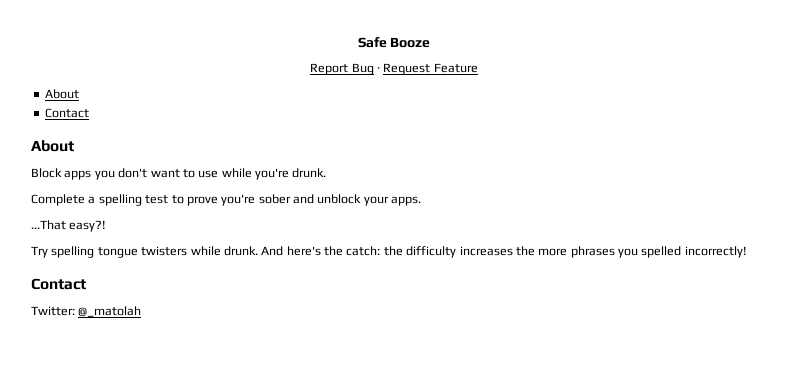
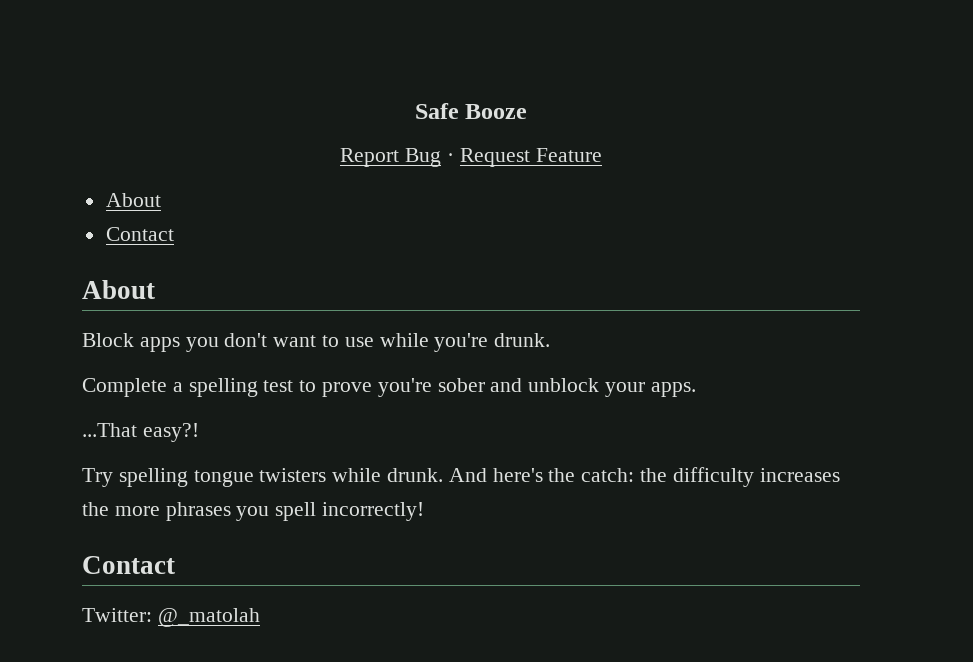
- And here's the catch: the difficulty increases the more phrases you spelled incorrectly!
+ And here's the catch: the difficulty increases the more phrases you spell incorrectly!

